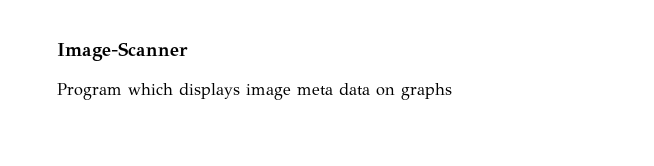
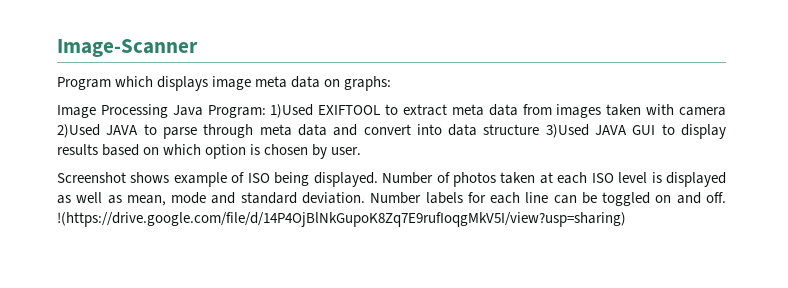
- Program which displays image meta data on graphs
+ Program which displays image meta data on graphs:
+ Image Processing Java Program: 1)Used EXIFTOOL to extract meta data from images taken with camera 2)Used JAVA to parse through meta data and convert into data structure 3)Used JAVA GUI to display results based on which option is chosen by user.
+ Screenshot shows example of ISO being displayed. Number of photos taken at each ISO level is displayed as well as mean, mode and standard deviation. Number labels for each line can be toggled on and off. !(https://drive.google.com/file/d/14P4OjBlNkGupoK8Zq7E9rufIoqgMkV5I/view?usp=sharing)

